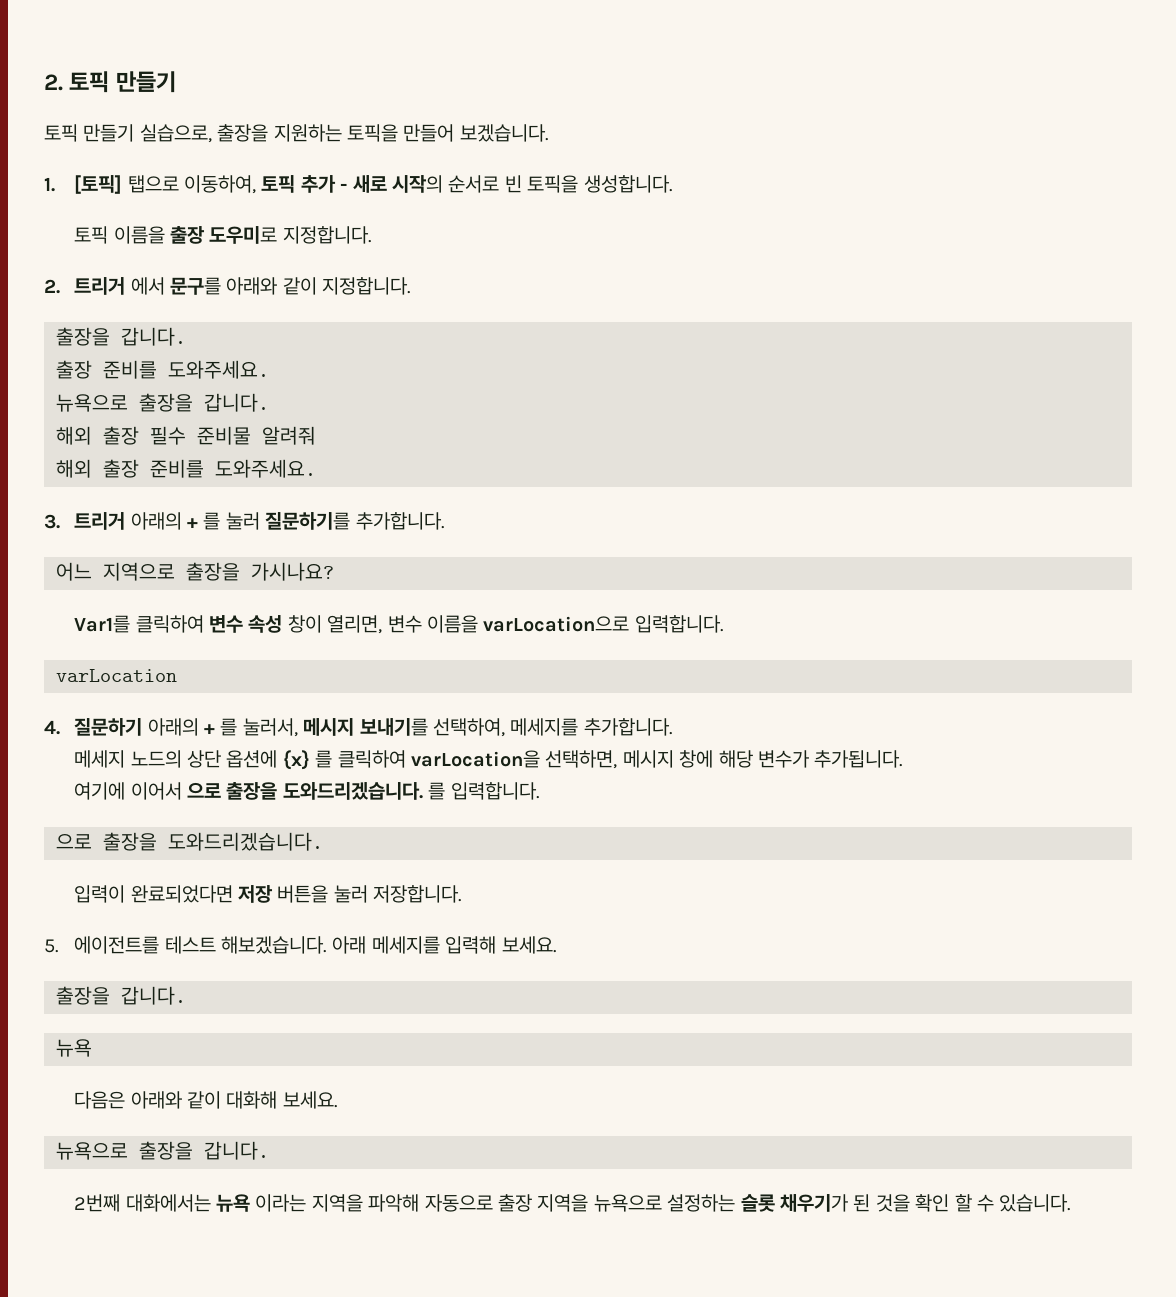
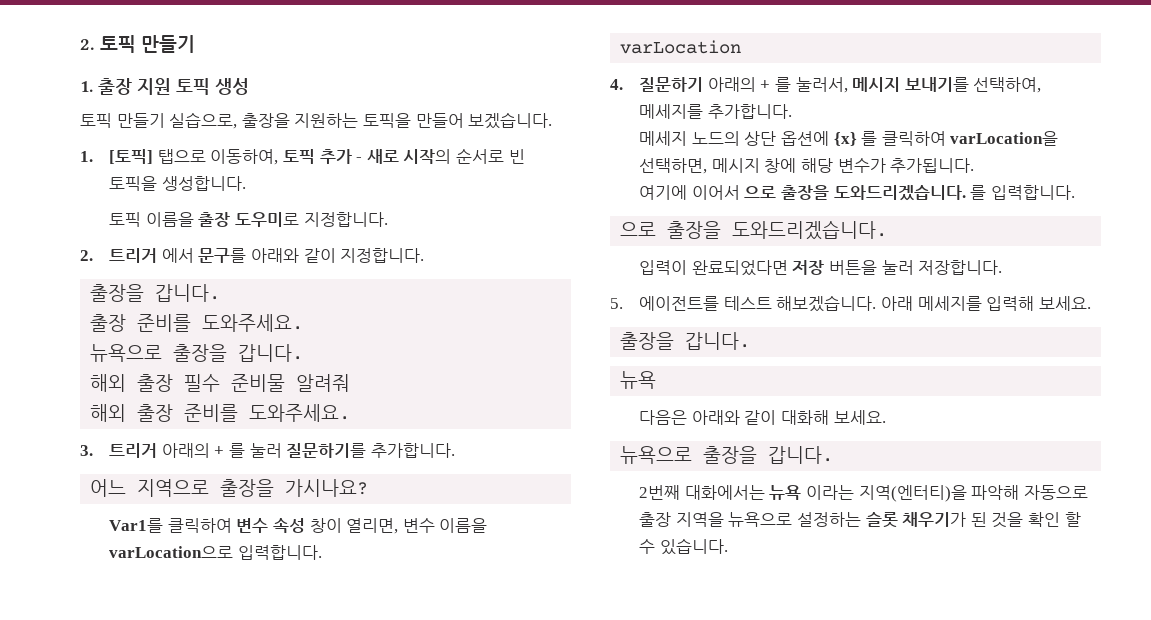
+ 1. 출장 지원 토픽 생성
- 2번째 대화에서는 뉴욕 이라는 지역을 파악해 자동으로 출장 지역을 뉴욕으로 설정하는 슬롯 채우기가 된 것을 확인 할 수 있습니다.
+ 2번째 대화에서는 뉴욕 이라는 지역(엔터티)을 파악해 자동으로 출장 지역을 뉴욕으로 설정하는 슬롯 채우기가 된 것을 확인 할 수 있습니다.

